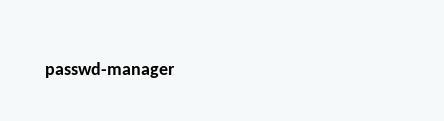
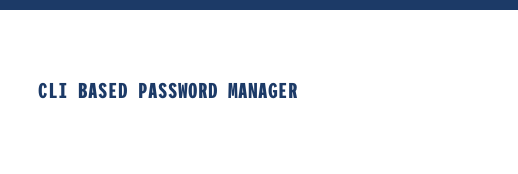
- passwd-manager
+ CLI BASED PASSWORD MANAGER

